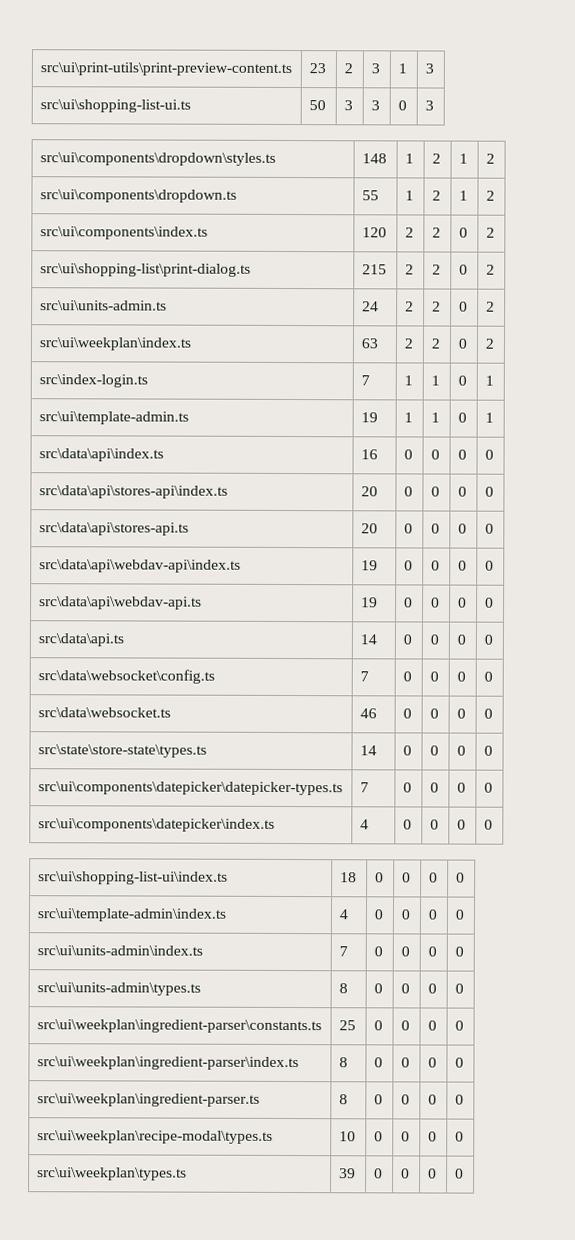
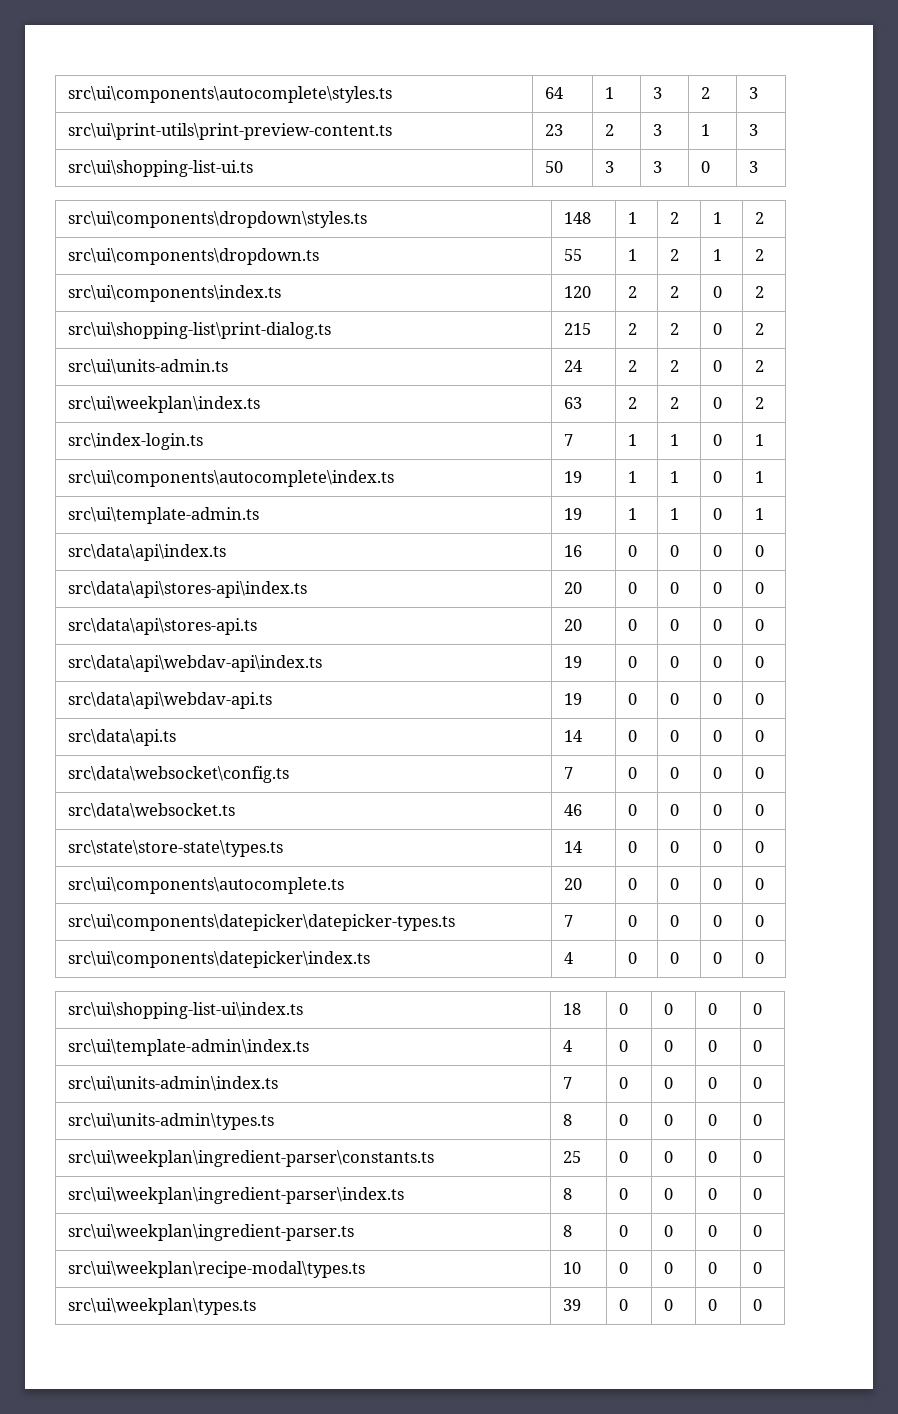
+ src\ui\components\autocomplete\styles.ts | 64 | 1 | 3 | 2 | 3
+ src\ui\components\autocomplete\index.ts | 19 | 1 | 1 | 0 | 1
+ src\ui\components\autocomplete.ts | 20 | 0 | 0 | 0 | 0

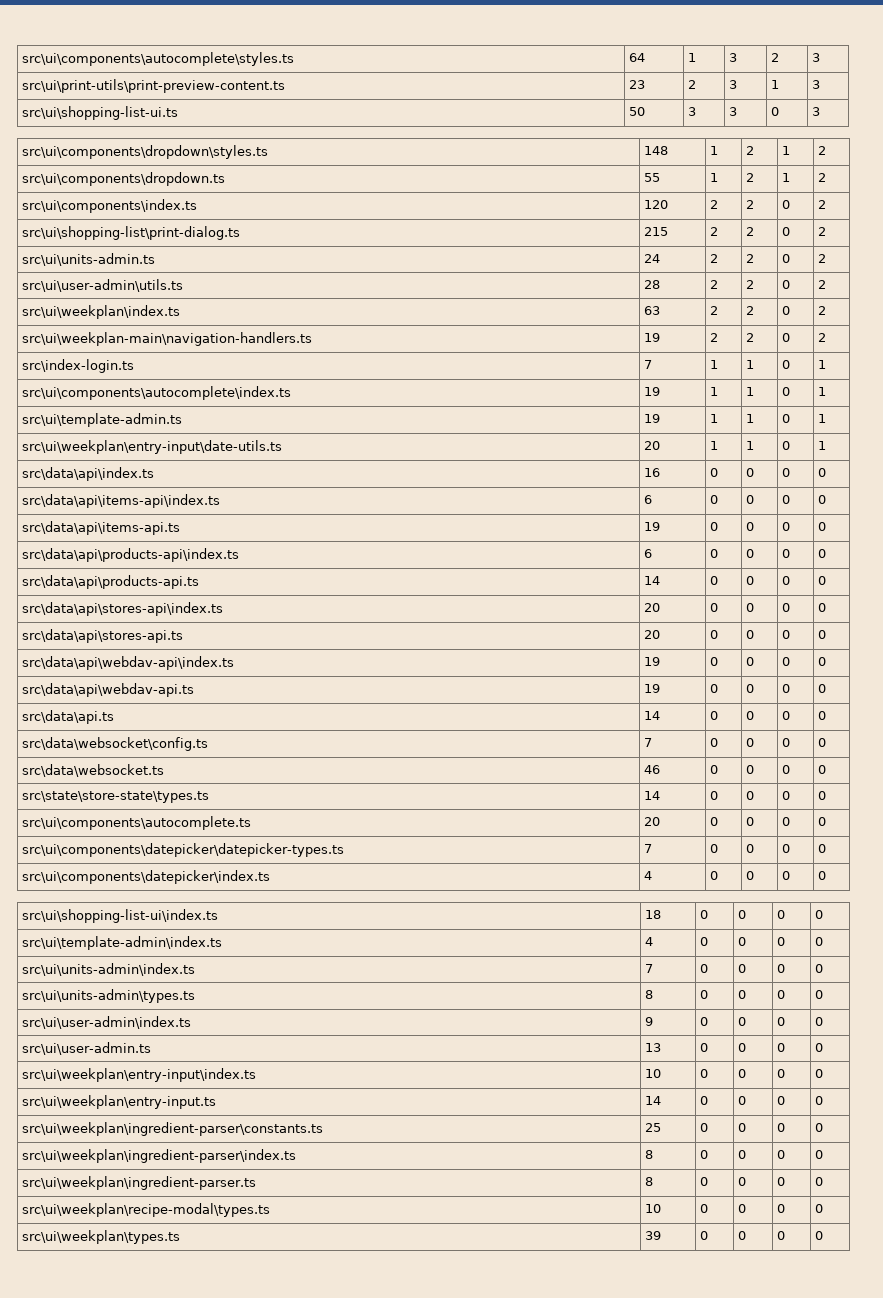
+ src\ui\user-admin\utils.ts | 28 | 2 | 2 | 0 | 2
+ src\ui\weekplan-main\navigation-handlers.ts | 19 | 2 | 2 | 0 | 2
+ src\ui\weekplan\entry-input\date-utils.ts | 20 | 1 | 1 | 0 | 1
+ src\data\api\items-api\index.ts | 6 | 0 | 0 | 0 | 0
+ src\data\api\items-api.ts | 19 | 0 | 0 | 0 | 0
+ src\data\api\products-api\index.ts | 6 | 0 | 0 | 0 | 0
+ src\data\api\products-api.ts | 14 | 0 | 0 | 0 | 0
+ src\ui\user-admin\index.ts | 9 | 0 | 0 | 0 | 0
+ src\ui\user-admin.ts | 13 | 0 | 0 | 0 | 0
+ src\ui\weekplan\entry-input\index.ts | 10 | 0 | 0 | 0 | 0
+ src\ui\weekplan\entry-input.ts | 14 | 0 | 0 | 0 | 0

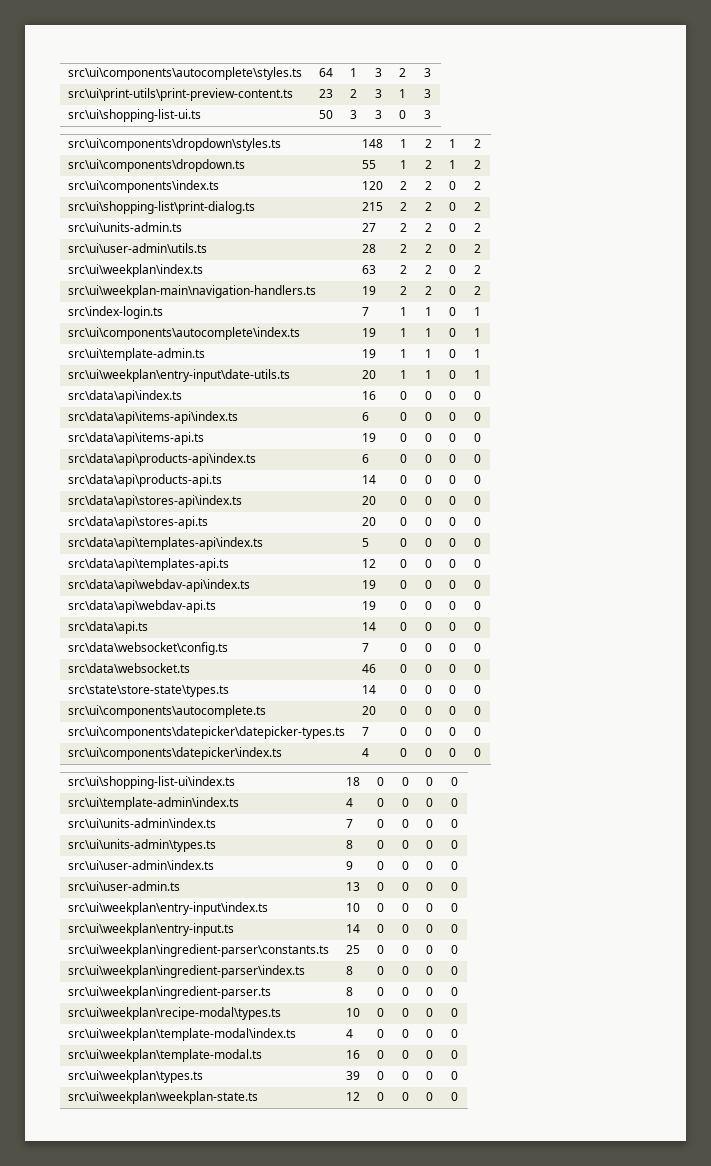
- src\ui\units-admin.ts | 24 | 2 | 2 | 0 | 2
+ src\ui\units-admin.ts | 27 | 2 | 2 | 0 | 2
+ src\data\api\templates-api\index.ts | 5 | 0 | 0 | 0 | 0
+ src\data\api\templates-api.ts | 12 | 0 | 0 | 0 | 0
+ src\ui\weekplan\template-modal\index.ts | 4 | 0 | 0 | 0 | 0
+ src\ui\weekplan\template-modal.ts | 16 | 0 | 0 | 0 | 0
+ src\ui\weekplan\weekplan-state.ts | 12 | 0 | 0 | 0 | 0

